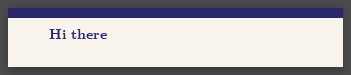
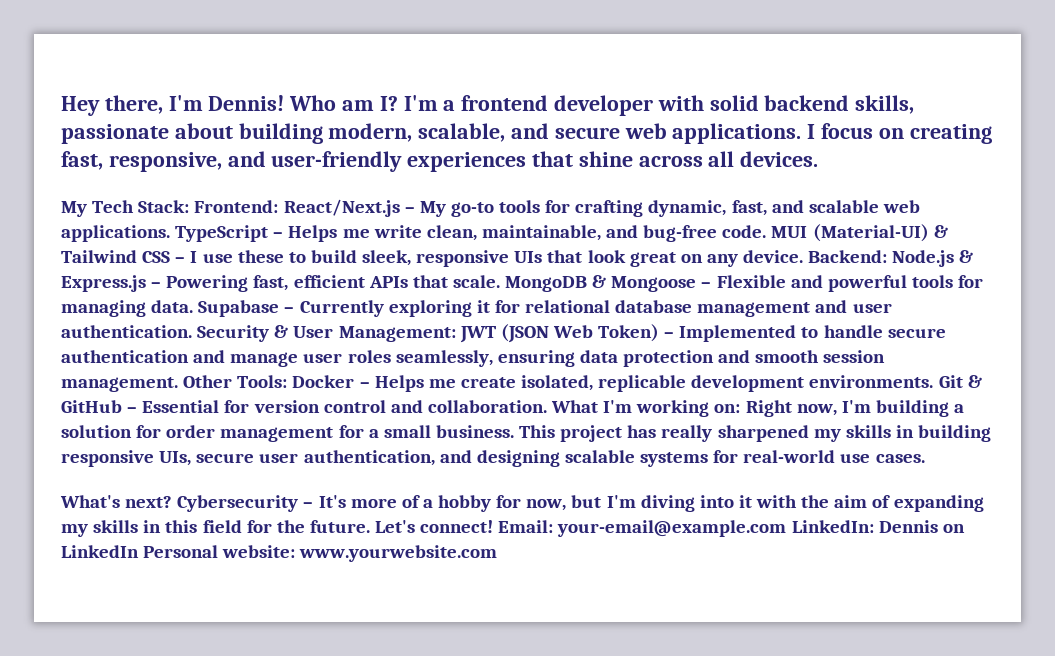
- Hi there
+ Hey there, I'm Dennis! Who am I? I'm a frontend developer with solid backend skills, passionate about building modern, scalable, and secure web applications. I focus on creating fast, responsive, and user-friendly experiences that shine across all devices.
+ My Tech Stack: Frontend: React/Next.js – My go-to tools for crafting dynamic, fast, and scalable web applications. TypeScript – Helps me write clean, maintainable, and bug-free code. MUI (Material-UI) & Tailwind CSS – I use these to build sleek, responsive UIs that look great on any device. Backend: Node.js & Express.js – Powering fast, efficient APIs that scale. MongoDB & Mongoose – Flexible and powerful tools for managing data. Supabase – Currently exploring it for relational database management and user authentication. Security & User Management: JWT (JSON Web Token) – Implemented to handle secure authentication and manage user roles seamlessly, ensuring data protection and smooth session management. Other Tools: Docker – Helps me create isolated, replicable development environments. Git & GitHub – Essential for version control and collaboration. What I'm working on: Right now, I'm building a solution for order management for a small business. This project has really sharpened my skills in building responsive UIs, secure user authentication, and designing scalable systems for real-world use cases.
+ What's next? Cybersecurity – It's more of a hobby for now, but I'm diving into it with the aim of expanding my skills in this field for the future. Let's connect! Email: your-email@example.com LinkedIn: Dennis on LinkedIn Personal website: www.yourwebsite.com

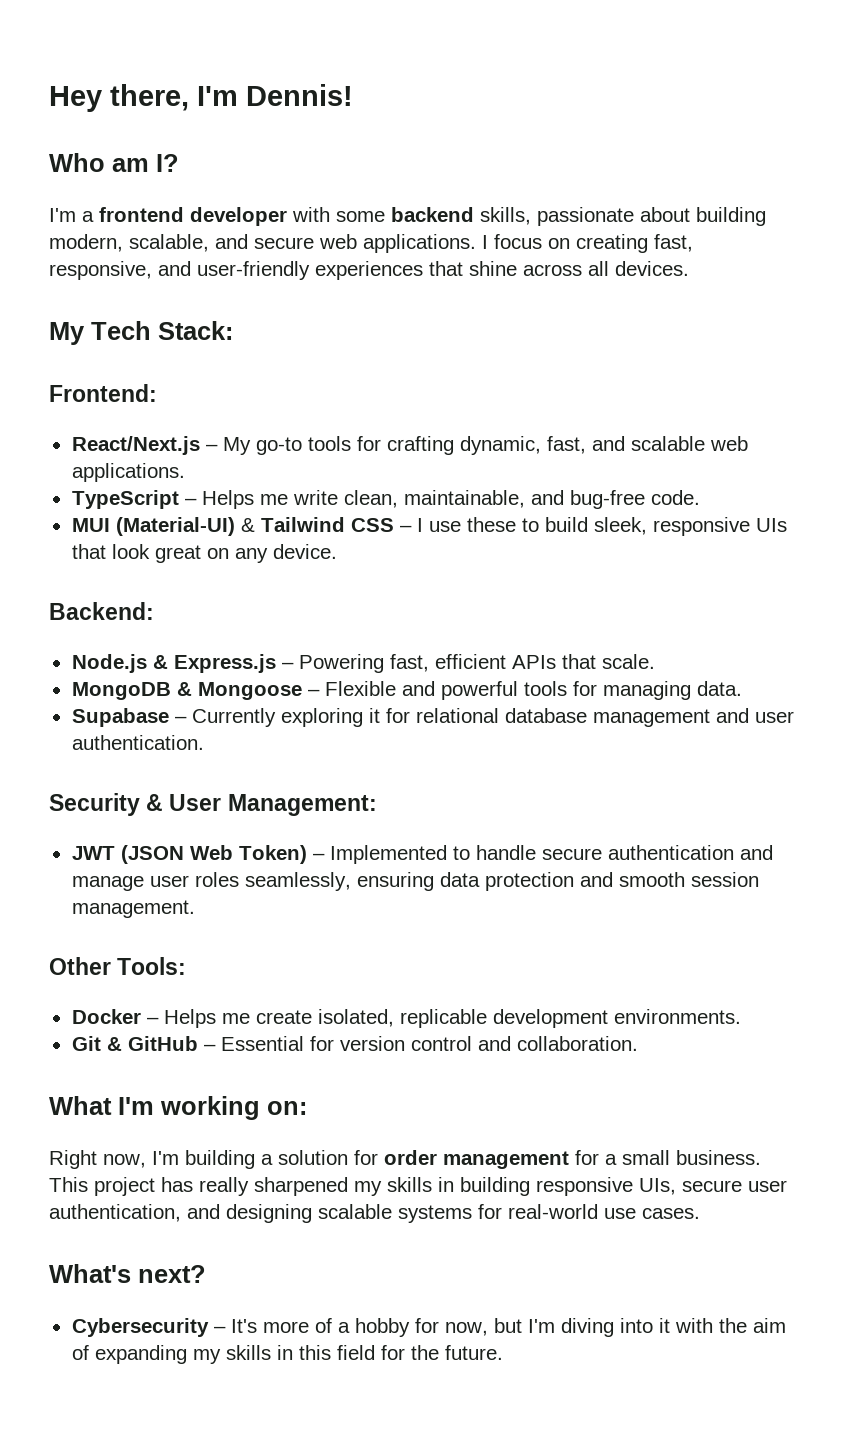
- Hey there, I'm Dennis! Who am I? I'm a frontend developer with solid backend skills, passionate about building modern, scalable, and secure web applications.
+ Hey there, I'm Dennis!
+ Who am I?
+ I'm a frontend developer with some backend skills, passionate about building modern, scalable, and secure web applications.
- My Tech Stack: Frontend: React/Next.js – My go-to tools for crafting dynamic, fast, and scalable web applications. TypeScript – Helps me write clean, maintainable, and bug-free code. MUI (Material-UI) & Tailwind CSS – I use these to build sleek, responsive UIs that look great on any device. Backend: Node.js & Express.js – Powering fast, efficient APIs that scale. MongoDB & Mongoose – Flexible and powerful tools for managing data. Supabase – Currently exploring it for relational database management and user authentication. Security & User Management: JWT (JSON Web Token) – Implemented to handle secure authentication and manage user roles seamlessly, ensuring data protection and smooth session management. Other Tools: Docker – Helps me create isolated, replicable development environments. Git & GitHub – Essential for version control and collaboration. What I'm working on: Right now, I'm building a solution for order management for a small business.
+ My Tech Stack:
+ Frontend:
+ React/Next.js – My go-to tools for crafting dynamic, fast, and scalable web applications.
+ TypeScript – Helps me write clean, maintainable, and bug-free code.
+ MUI (Material-UI) & Tailwind CSS – I use these to build sleek, responsive UIs that look great on any device.
+ Backend:
+ Node.js & Express.js – Powering fast, efficient APIs that scale.
+ MongoDB & Mongoose – Flexible and powerful tools for managing data.
+ Supabase – Currently exploring it for relational database management and user authentication.
+ Security & User Management:
+ JWT (JSON Web Token) – Implemented to handle secure authentication and manage user roles seamlessly, ensuring data protection and smooth session management.
+ Other Tools:
+ Docker – Helps me create isolated, replicable development environments.
+ Git & GitHub – Essential for version control and collaboration.
+ What I'm working on:
+ Right now, I'm building a solution for order management for a small business.
- What's next? Cybersecurity – It's more of a hobby for now, but I'm diving into it with the aim of expanding my skills in this field for the future. Let's connect! Email: your-email@example.com LinkedIn: Dennis on LinkedIn Personal website: www.yourwebsite.com
+ What's next?
+ Cybersecurity – It's more of a hobby for now, but I'm diving into it with the aim of expanding my skills in this field for the future.

